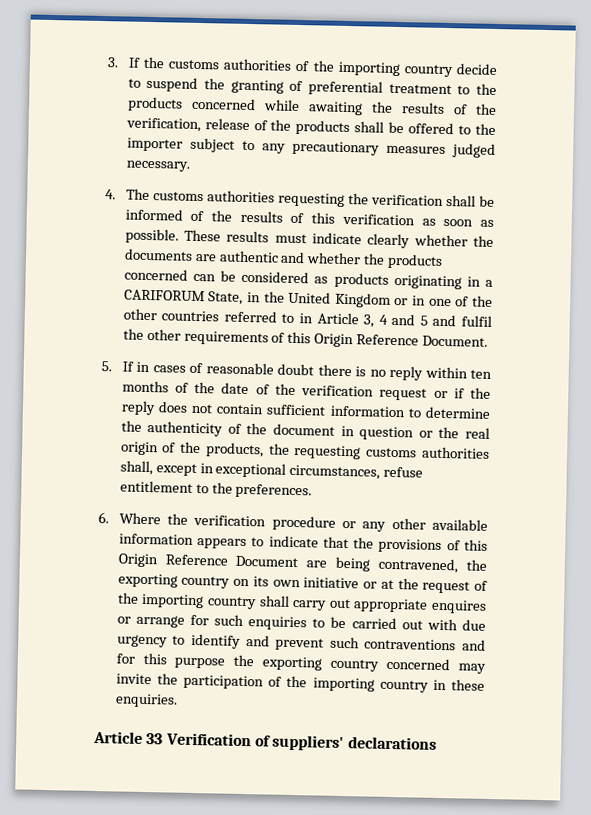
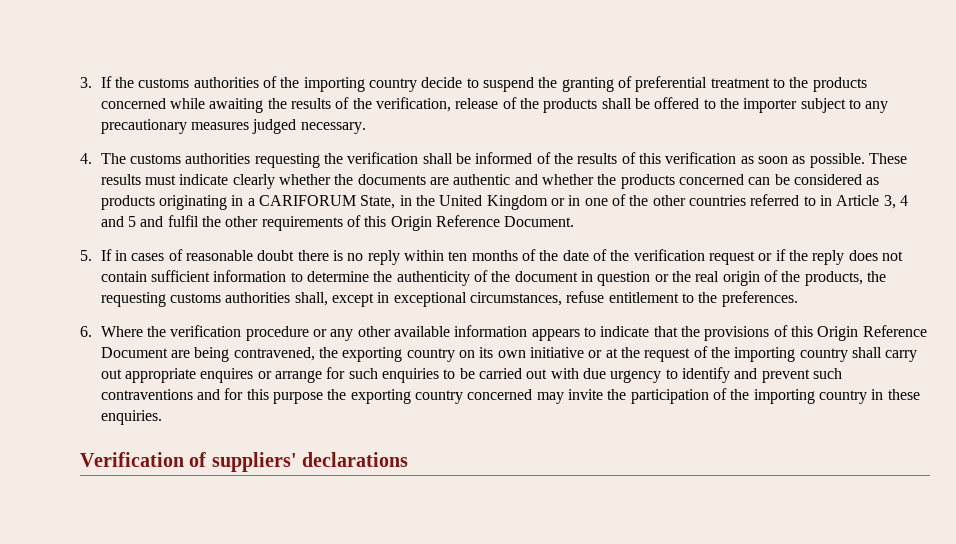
- Article 33 Verification of suppliers' declarations
+ Verification of suppliers' declarations

